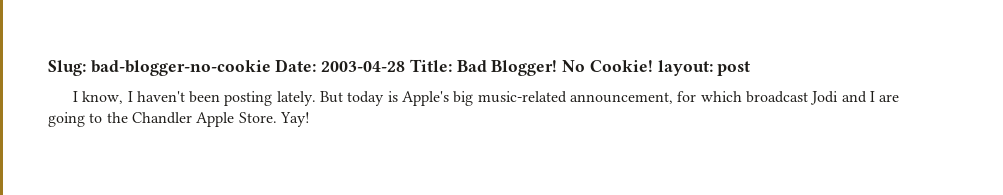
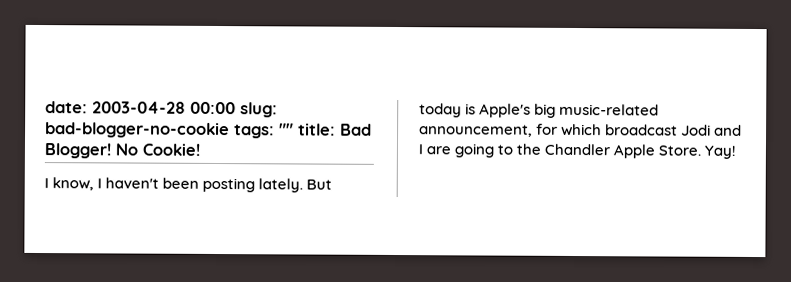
- Slug: bad-blogger-no-cookie Date: 2003-04-28 Title: Bad Blogger!
+ date: 2003-04-28 00:00 slug: bad-blogger-no-cookie tags: "" title: Bad Blogger!
- No Cookie! layout: post
+ No Cookie!

